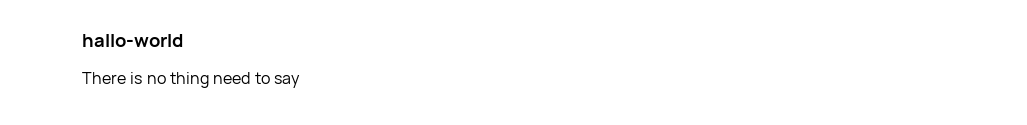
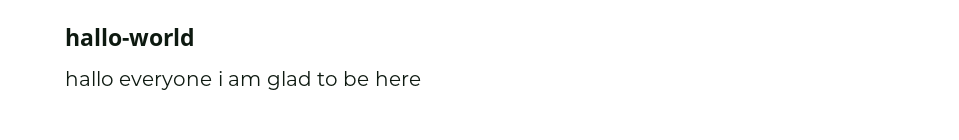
- There is no thing need to say
+ hallo everyone i am glad to be here

